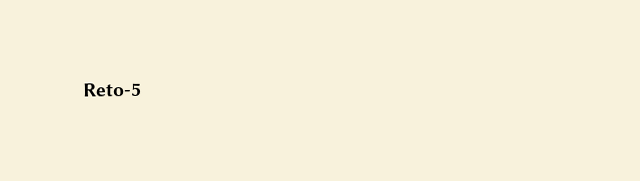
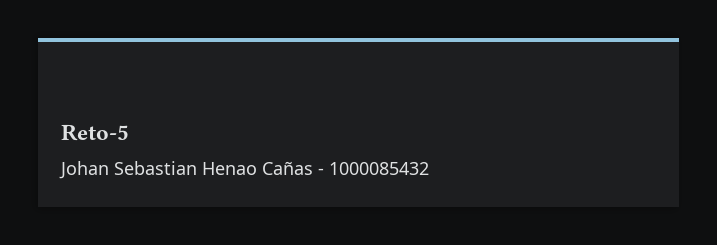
+ Johan Sebastian Henao Cañas - 1000085432

